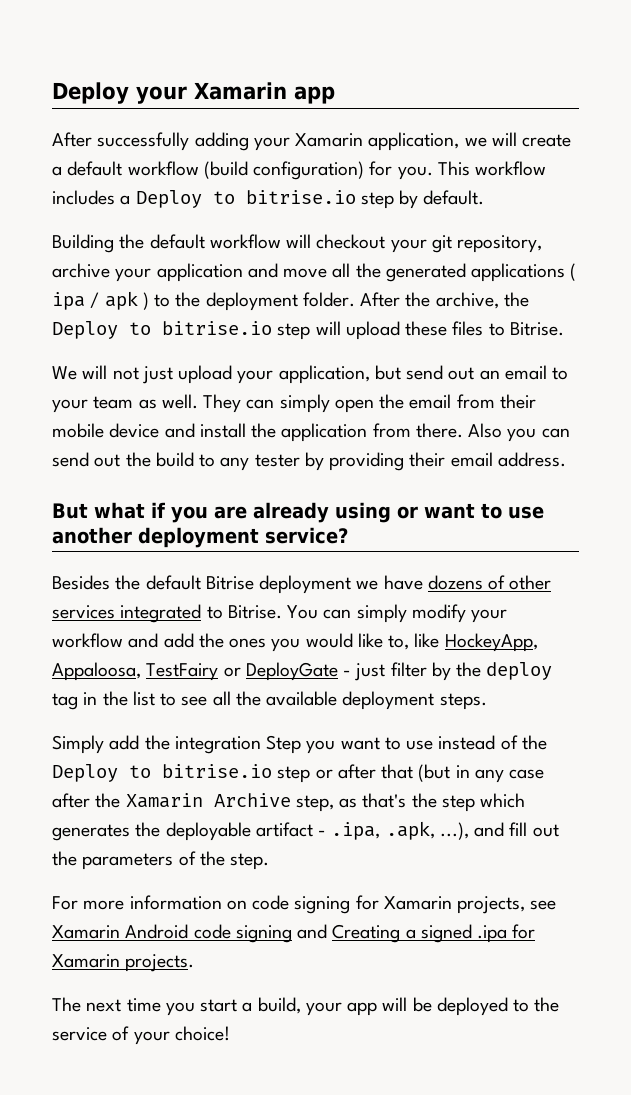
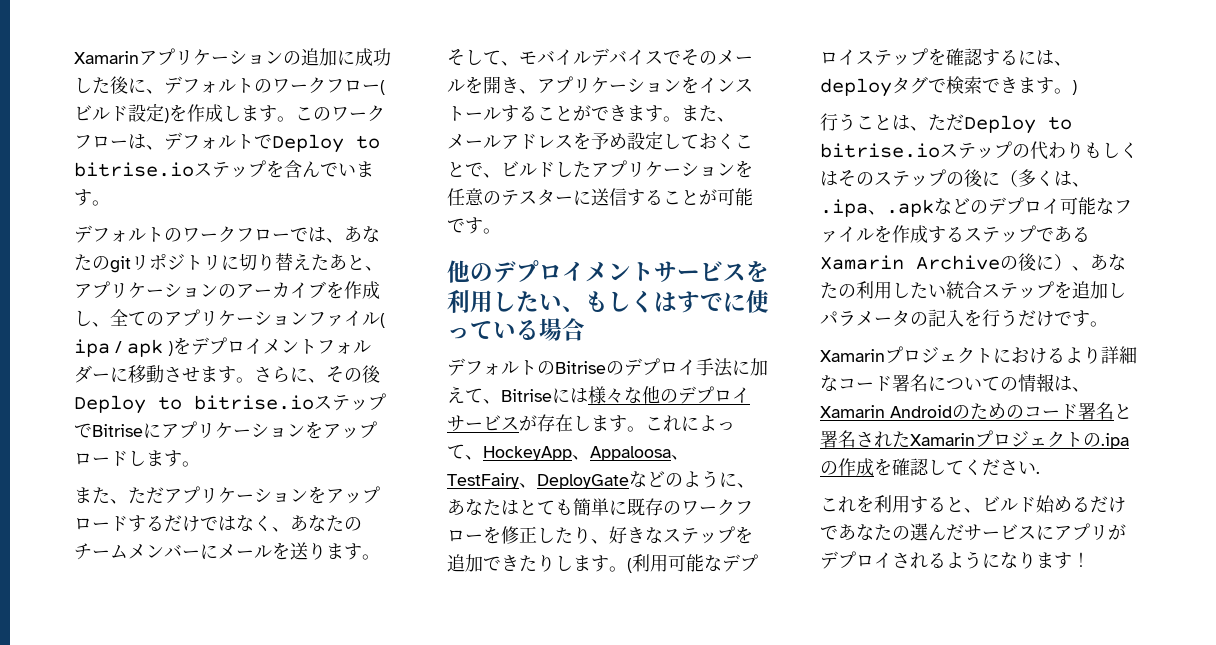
- Deploy your Xamarin app
- After successfully adding your Xamarin application, we will create a default workflow (build configuration) for you. This workflow includes a Deploy to bitrise.io step by default.
- Building the default workflow will checkout your git repository, archive your application and move all the generated applications ( ipa / apk ) to the deployment folder. After the archive, the Deploy to bitrise.io step will upload these files to Bitrise.
- We will not just upload your application, but send out an email to your team as well. They can simply open the email from their mobile device and install the application from there. Also you can send out the build to any tester by providing their email address.
- But what if you are already using or want to use another deployment service?
- Besides the default Bitrise deployment we have dozens of other services integrated to Bitrise. You can simply modify your workflow and add the ones you would like to, like HockeyApp, Appaloosa, TestFairy or DeployGate - just filter by the deploy tag in the list to see all the available deployment steps.
- Simply add the integration Step you want to use instead of the Deploy to bitrise.io step or after that (but in any case after the Xamarin Archive step, as that's the step which generates the deployable artifact - .ipa, .apk, ...), and fill out the parameters of the step.
- For more information on code signing for Xamarin projects, see Xamarin Android code signing and Creating a signed .ipa for Xamarin projects.
- The next time you start a build, your app will be deployed to the service of your choice!
+ Xamarinアプリケーションの追加に成功した後に、デフォルトのワークフロー(ビルド設定)を作成します。このワークフローは、デフォルトでDeploy to bitrise.ioステップを含んでいます。
+ デフォルトのワークフローでは、あなたのgitリポジトリに切り替えたあと、アプリケーションのアーカイブを作成し、全てのアプリケーションファイル( ipa / apk )をデプロイメントフォルダーに移動させます。さらに、その後Deploy to bitrise.ioステップでBitriseにアプリケーションをアップロードします。
+ また、ただアプリケーションをアップロードするだけではなく、あなたのチームメンバーにメールを送ります。そして、モバイルデバイスでそのメールを開き、アプリケーションをインストールすることができます。また、メールアドレスを予め設定しておくことで、ビルドしたアプリケーションを任意のテスターに送信することが可能です。
+ 他のデプロイメントサービスを利用したい、もしくはすでに使っている場合
+ デフォルトのBitriseのデプロイ手法に加えて、Bitriseには様々な他のデプロイサービスが存在します。これによって、HockeyApp、Appaloosa、TestFairy、DeployGateなどのように、あなたはとても簡単に既存のワークフローを修正したり、好きなステップを追加できたりします。(利用可能なデプロイステップを確認するには、deployタグで検索できます。)
+ 行うことは、ただDeploy to bitrise.ioステップの代わりもしくはそのステップの後に（多くは、.ipa、.apkなどのデプロイ可能なファイルを作成するステップであるXamarin Archiveの後に）、あなたの利用したい統合ステップを追加しパラメータの記入を行うだけです。
+ Xamarinプロジェクトにおけるより詳細なコード署名についての情報は、Xamarin Androidのためのコード署名と署名されたXamarinプロジェクトの.ipaの作成を確認してください.
+ これを利用すると、ビルド始めるだけであなたの選んだサービスにアプリがデプロイされるようになります！

